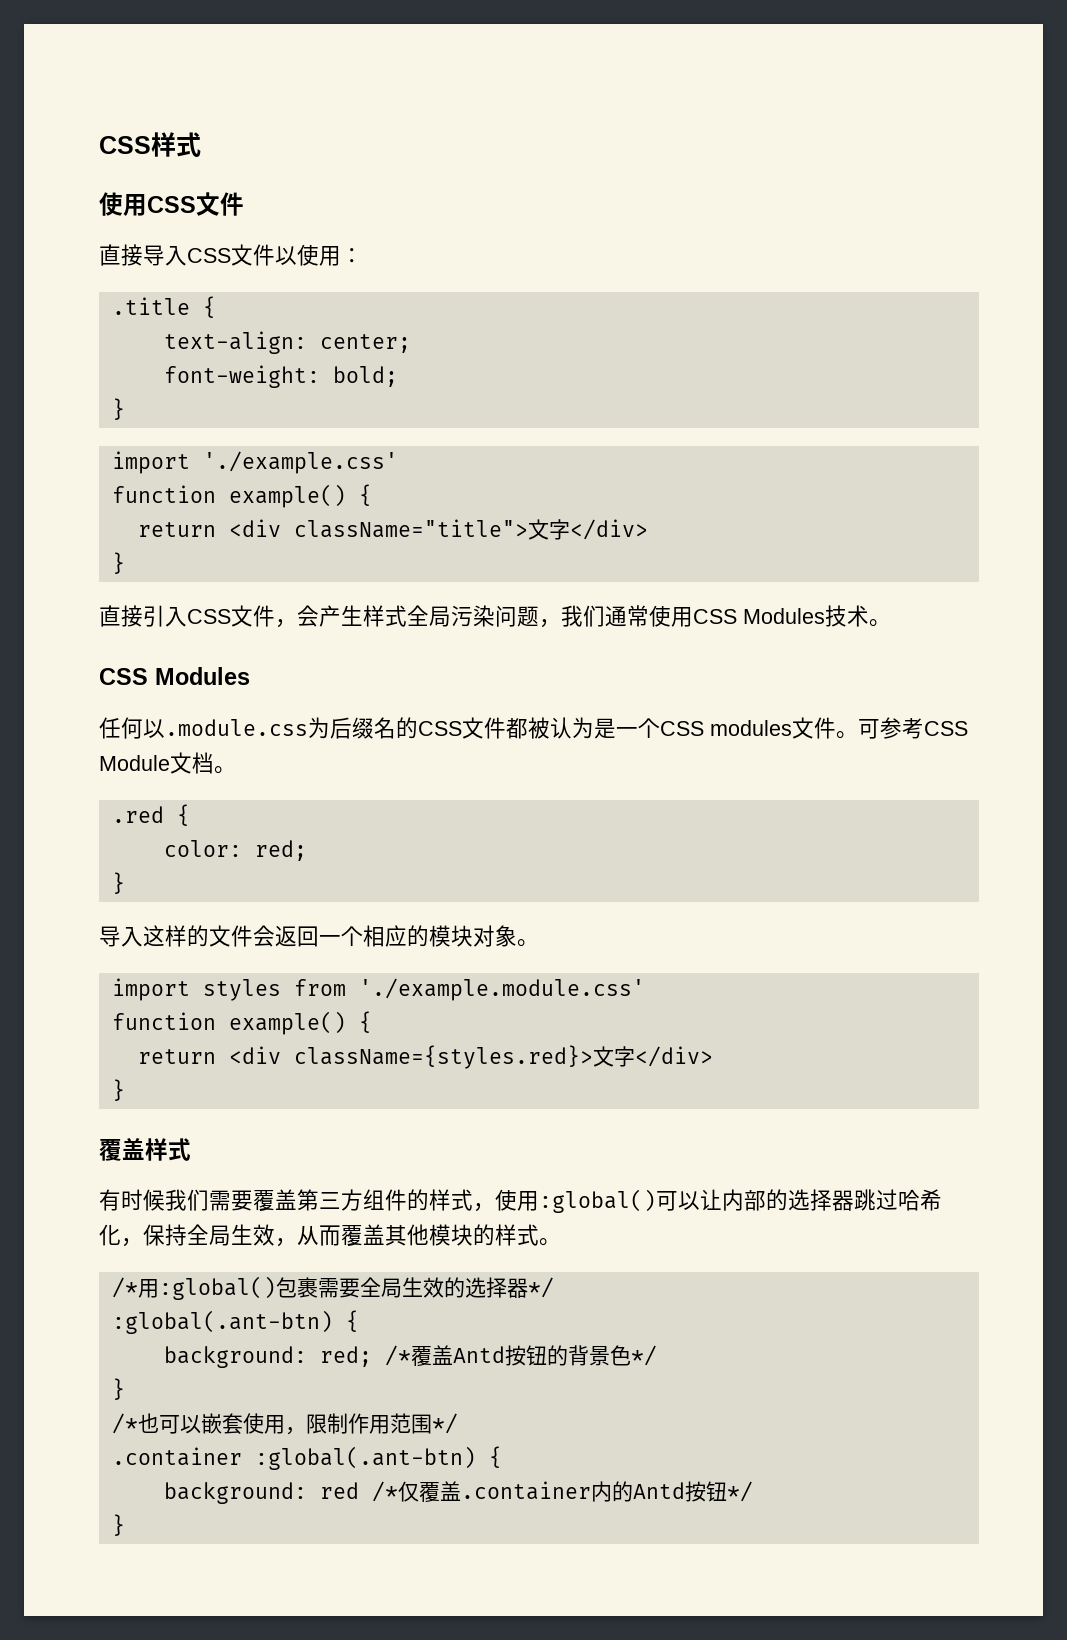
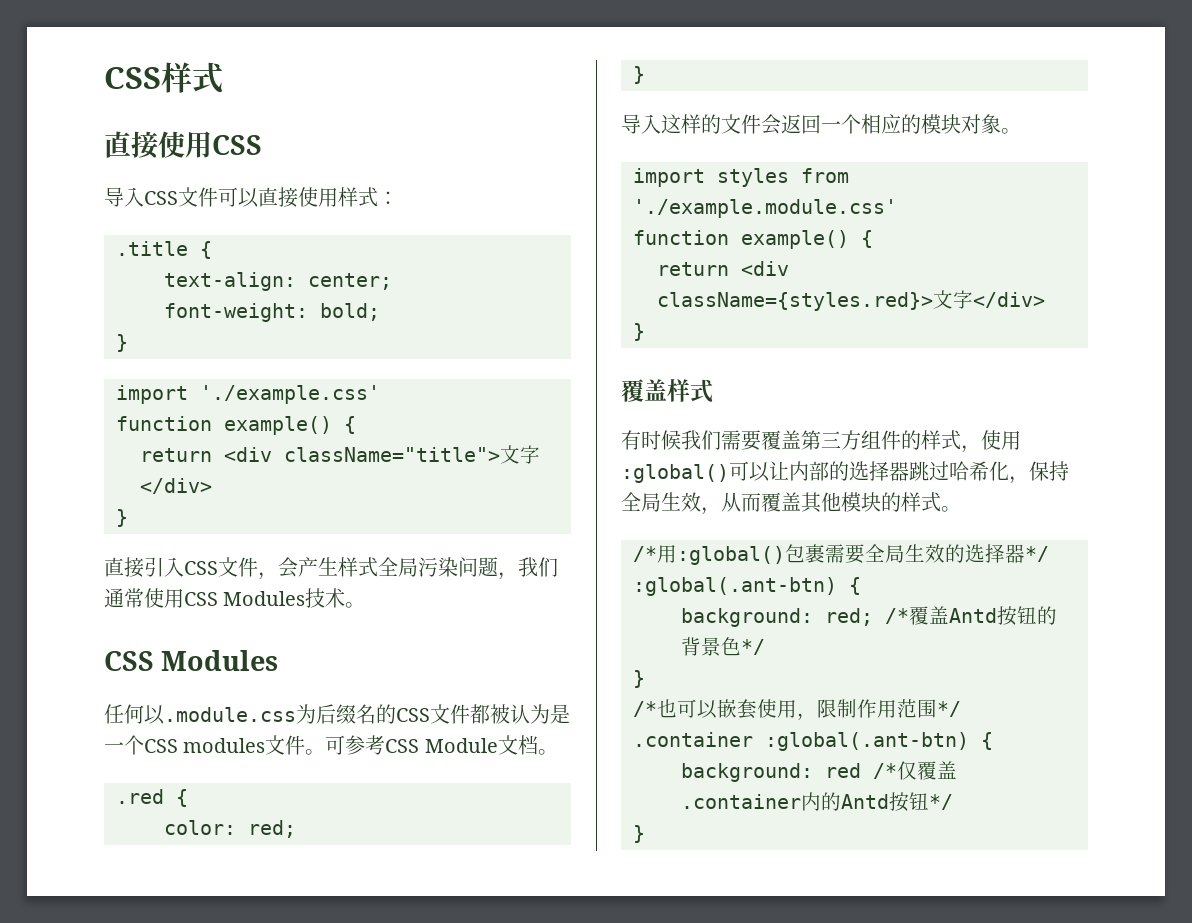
- 使用CSS文件
- 直接导入CSS文件以使用：
+ 直接使用CSS
+ 导入CSS文件可以直接使用样式：

